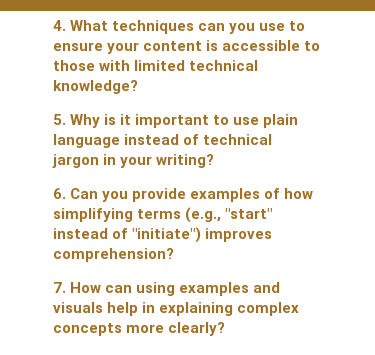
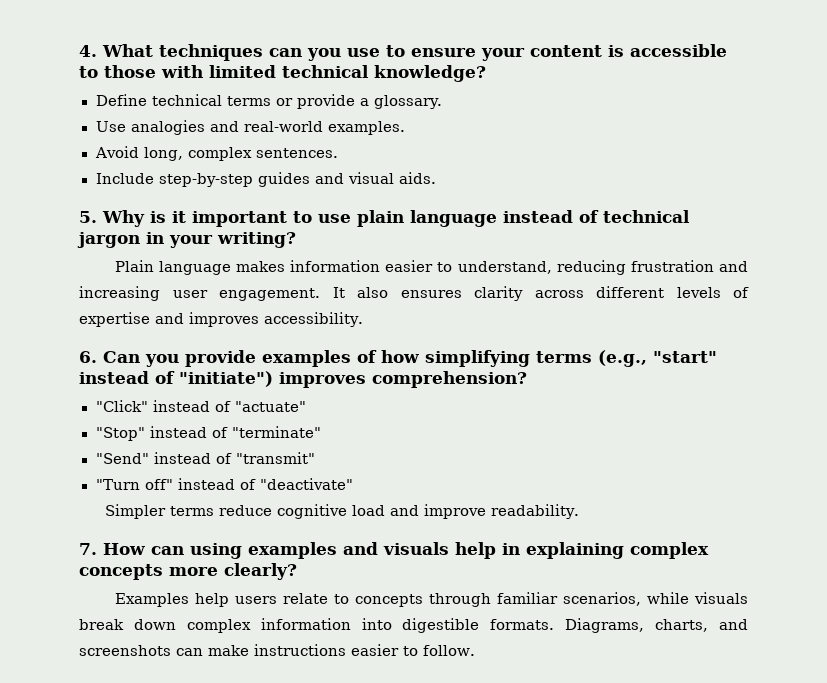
+ Define technical terms or provide a glossary.
+ Use analogies and real-world examples.
+ Avoid long, complex sentences.
+ Include step-by-step guides and visual aids.
+ Plain language makes information easier to understand, reducing frustration and increasing user engagement. It also ensures clarity across different levels of expertise and improves accessibility.
+ "Click" instead of "actuate"
+ "Stop" instead of "terminate"
+ "Send" instead of "transmit"
+ "Turn off" instead of "deactivate"
+ Simpler terms reduce cognitive load and improve readability.
+ Examples help users relate to concepts through familiar scenarios, while visuals break down complex information into digestible formats. Diagrams, charts, and screenshots can make instructions easier to follow.

